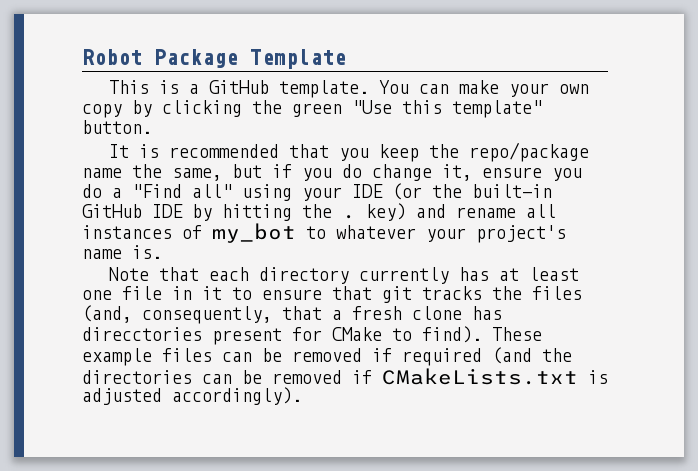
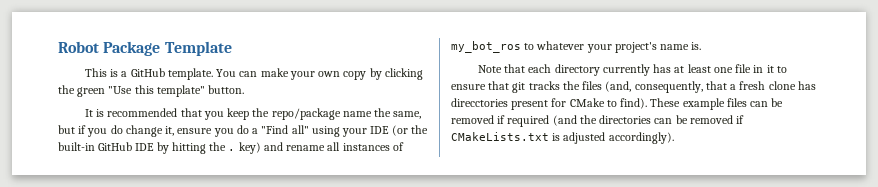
- It is recommended that you keep the repo/package name the same, but if you do change it, ensure you do a "Find all" using your IDE (or the built-in GitHub IDE by hitting the . key) and rename all instances of my_bot to whatever your project's name is.
+ It is recommended that you keep the repo/package name the same, but if you do change it, ensure you do a "Find all" using your IDE (or the built-in GitHub IDE by hitting the . key) and rename all instances of my_bot_ros to whatever your project's name is.

